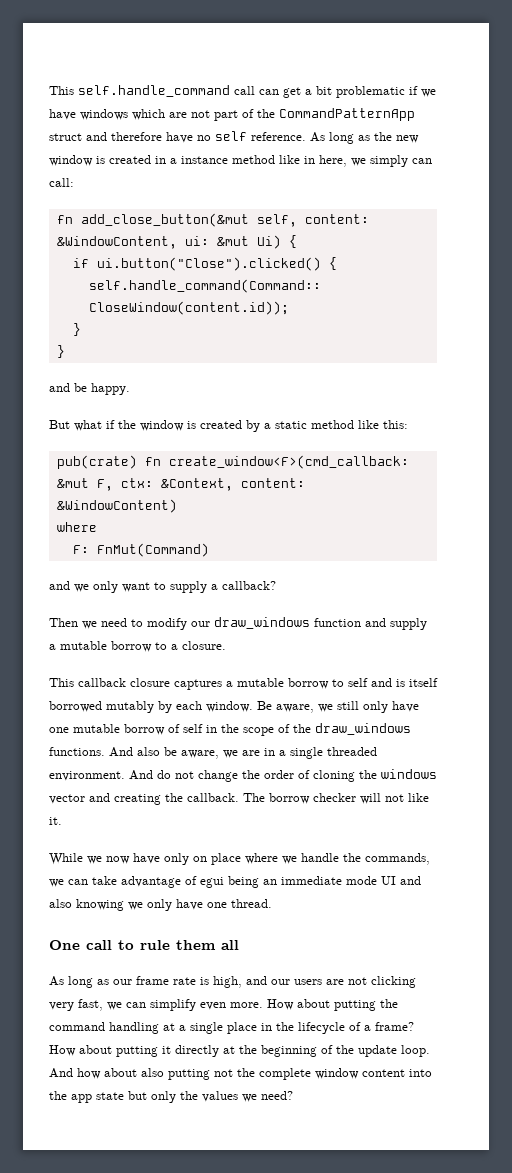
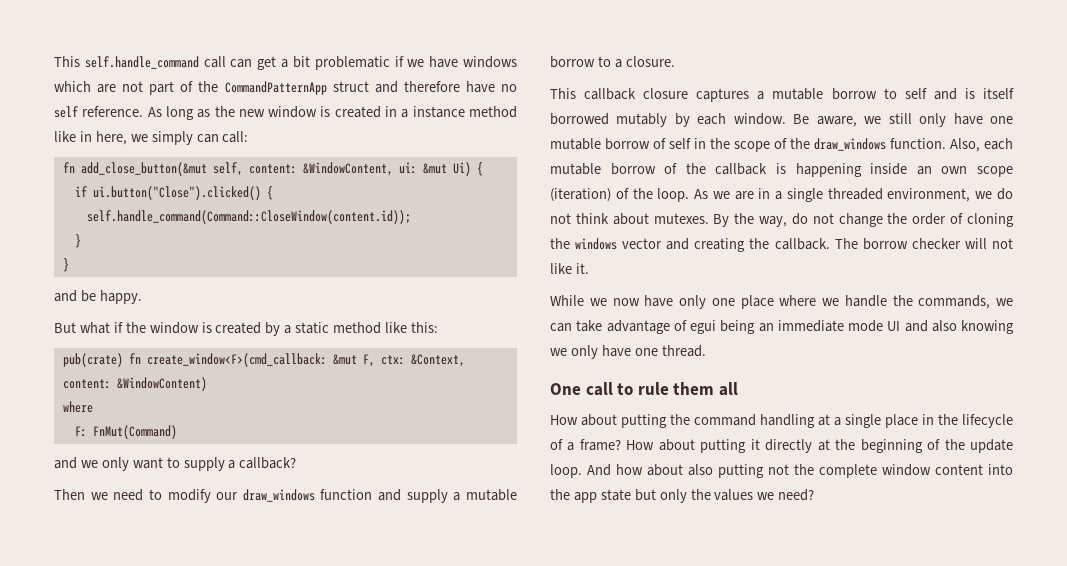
- Be aware, we still only have one mutable borrow of self in the scope of the draw_windows functions. And also be aware, we are in a single threaded environment. And do not change the order of cloning the windows vector and creating the callback.
+ Be aware, we still only have one mutable borrow of self in the scope of the draw_windows function. Also, each mutable borrow of the callback is happening inside an own scope (iteration) of the loop. As we are in a single threaded environment, we do not think about mutexes. By the way, do not change the order of cloning the windows vector and creating the callback.
- While we now have only on place where we handle the commands, we can take advantage of egui being an immediate mode UI and also knowing we only have one thread.
+ While we now have only one place where we handle the commands, we can take advantage of egui being an immediate mode UI and also knowing we only have one thread.
- As long as our frame rate is high, and our users are not clicking very fast, we can simplify even more.

